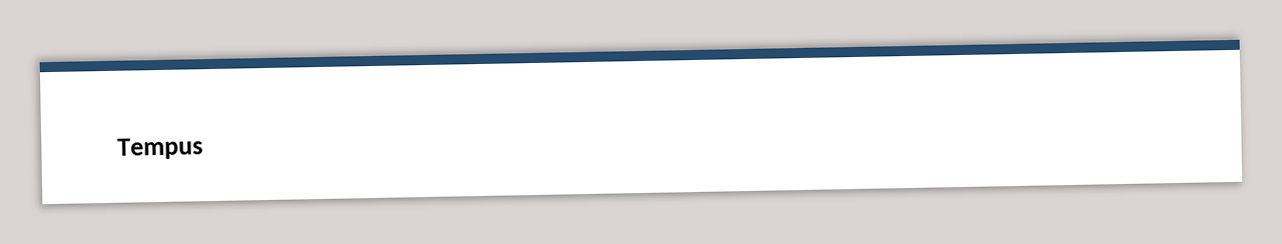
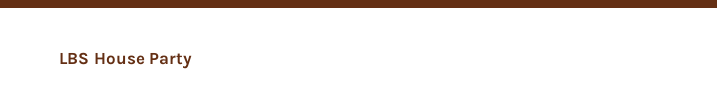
- Tempus
+ LBS House Party

